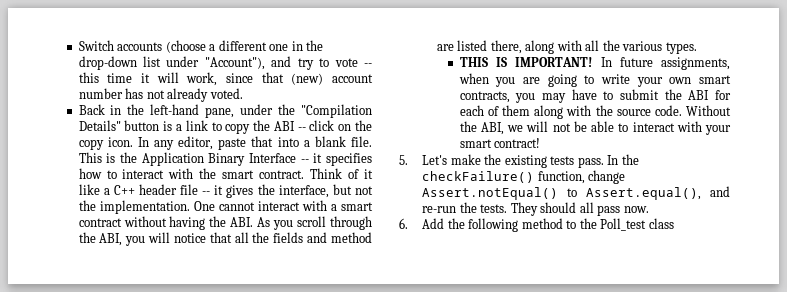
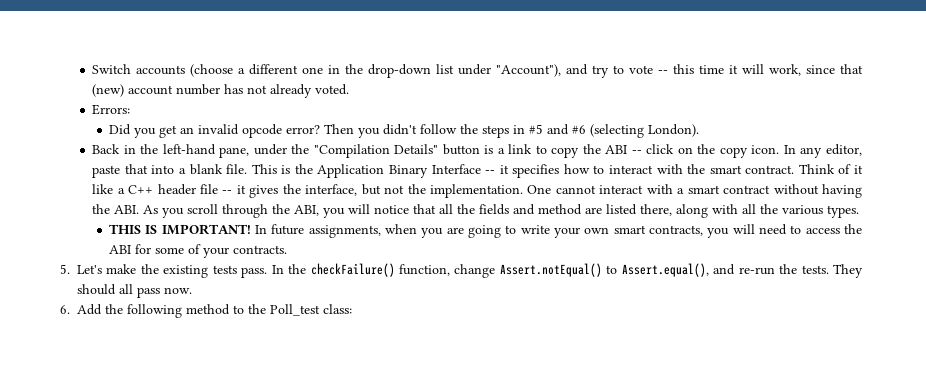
+ Errors:
+ Did you get an invalid opcode error? Then you didn't follow the steps in #5 and #6 (selecting London).
- In future assignments, when you are going to write your own smart contracts, you may have to submit the ABI for each of them along with the source code. Without the ABI, we will not be able to interact with your smart contract!
+ In future assignments, when you are going to write your own smart contracts, you will need to access the ABI for some of your contracts.
- 6. Add the following method to the Poll_test class
+ 6. Add the following method to the Poll_test class:

